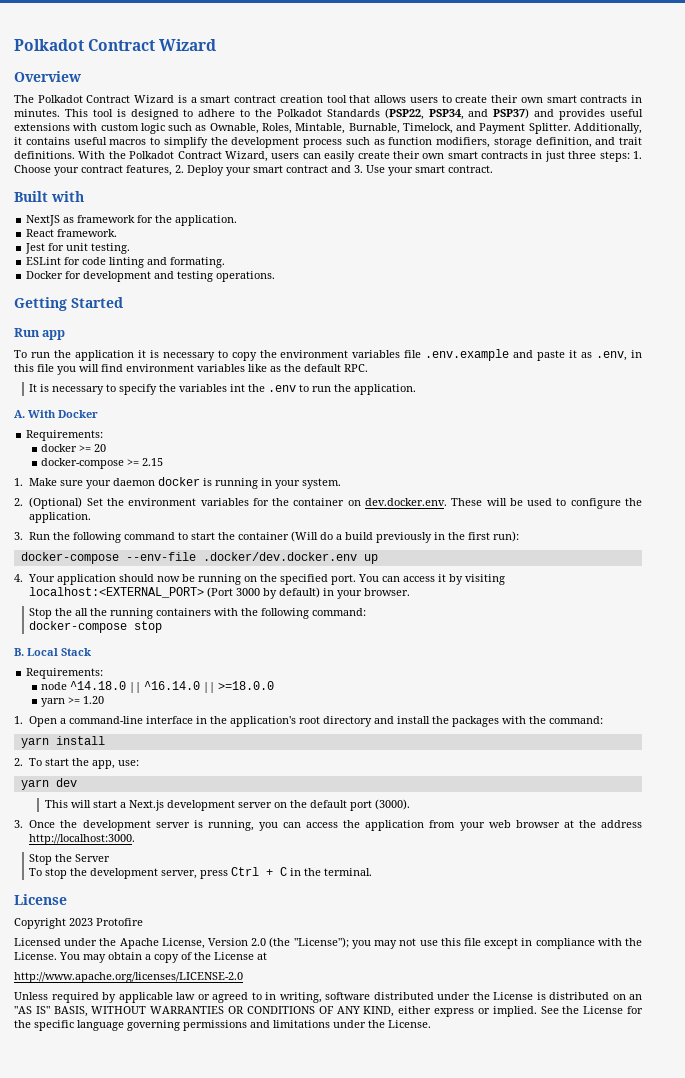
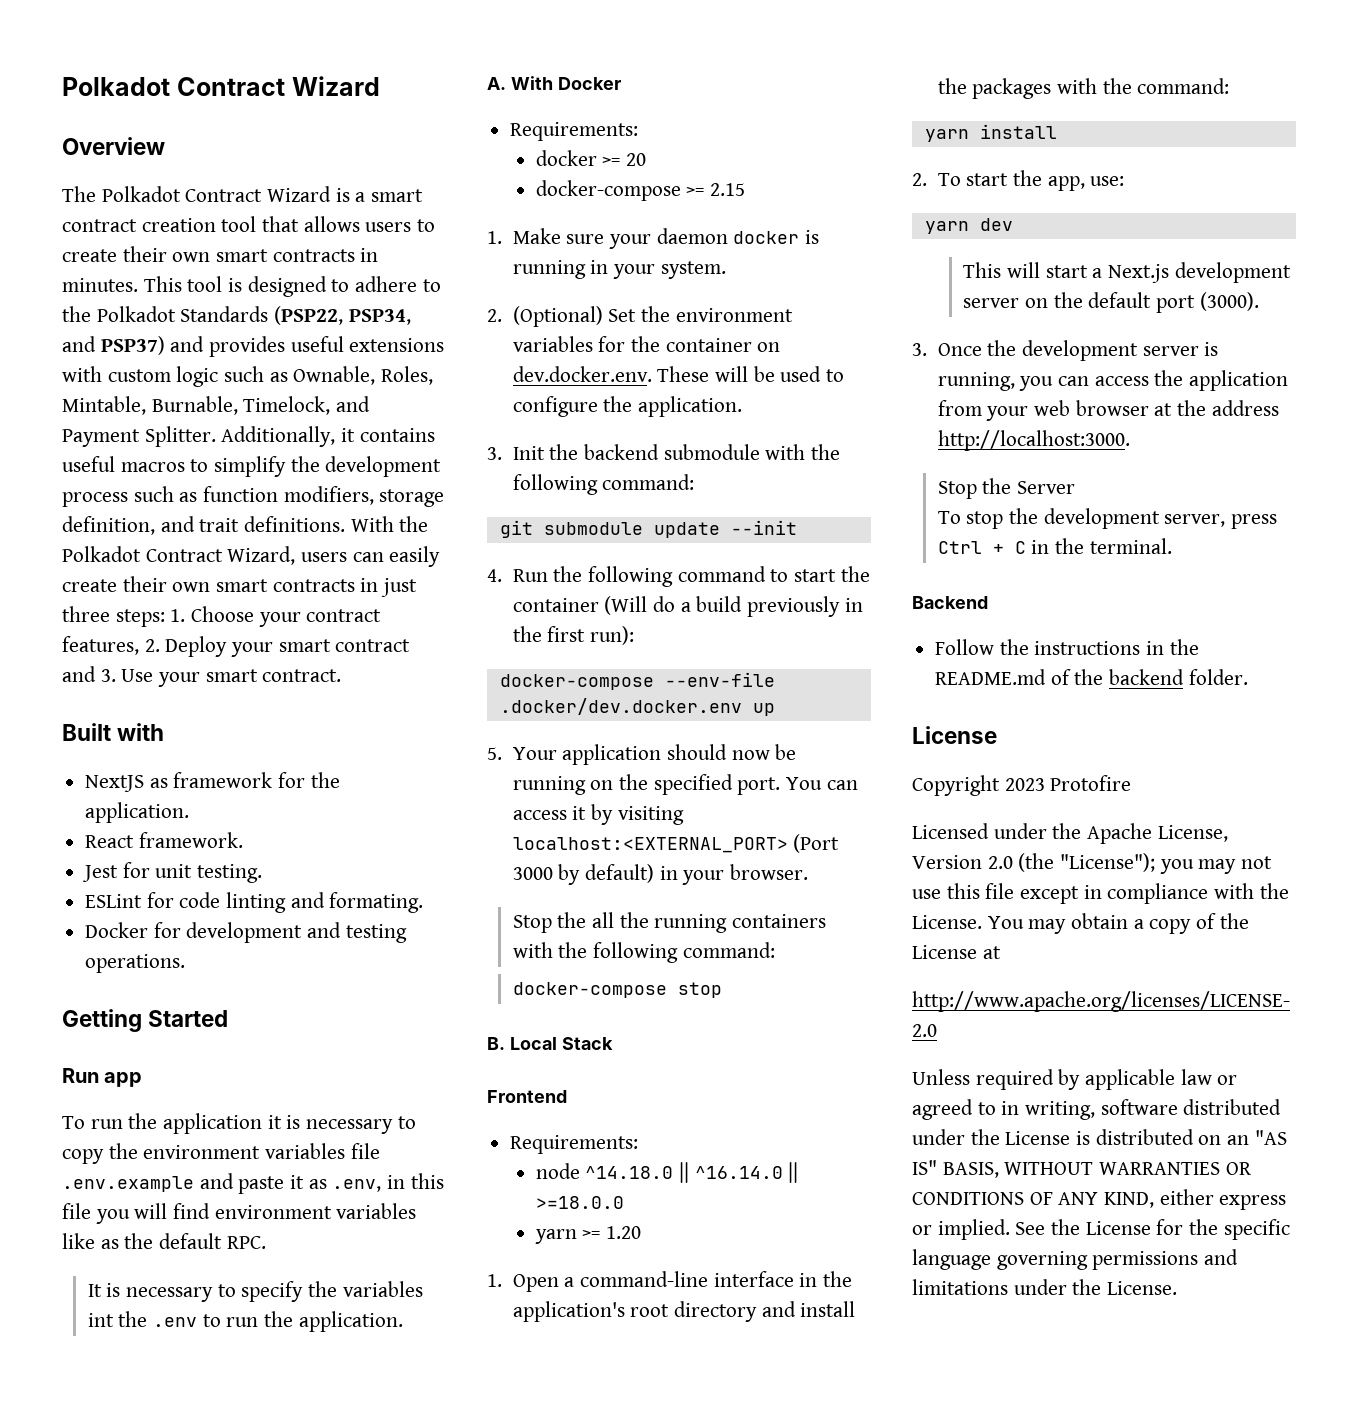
- 3. Run the following command to start the container (Will do a build previously in the first run):
+ 3. Init the backend submodule with the following command:
+ git submodule update --init
+ 4. Run the following command to start the container (Will do a build previously in the first run):
- 4. Your application should now be running on the specified port.
+ 5. Your application should now be running on the specified port.
+ Frontend
+ Backend
+ Follow the instructions in the README.md of the backend folder.

